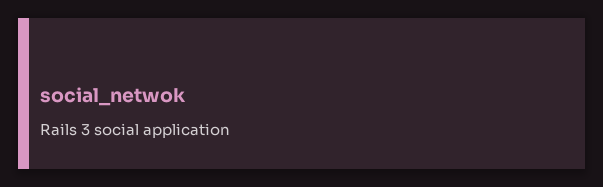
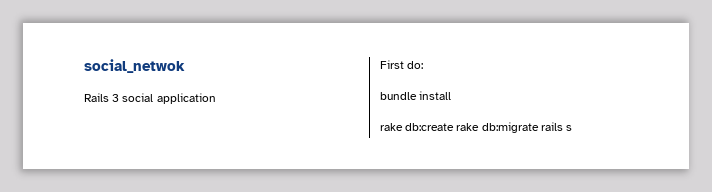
+ First do:
+ bundle install
+ rake db:create rake db:migrate rails s

